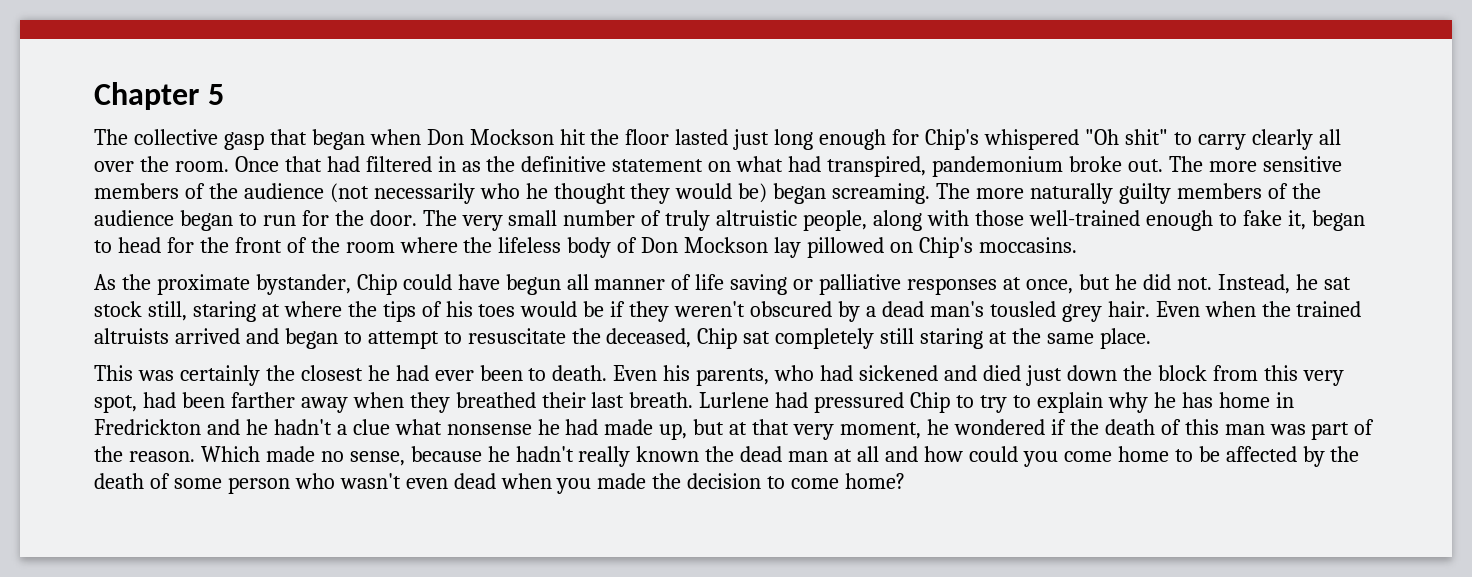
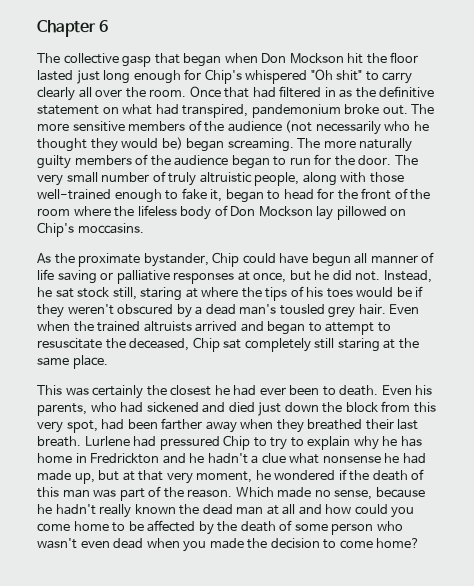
- Chapter 5
+ Chapter 6

